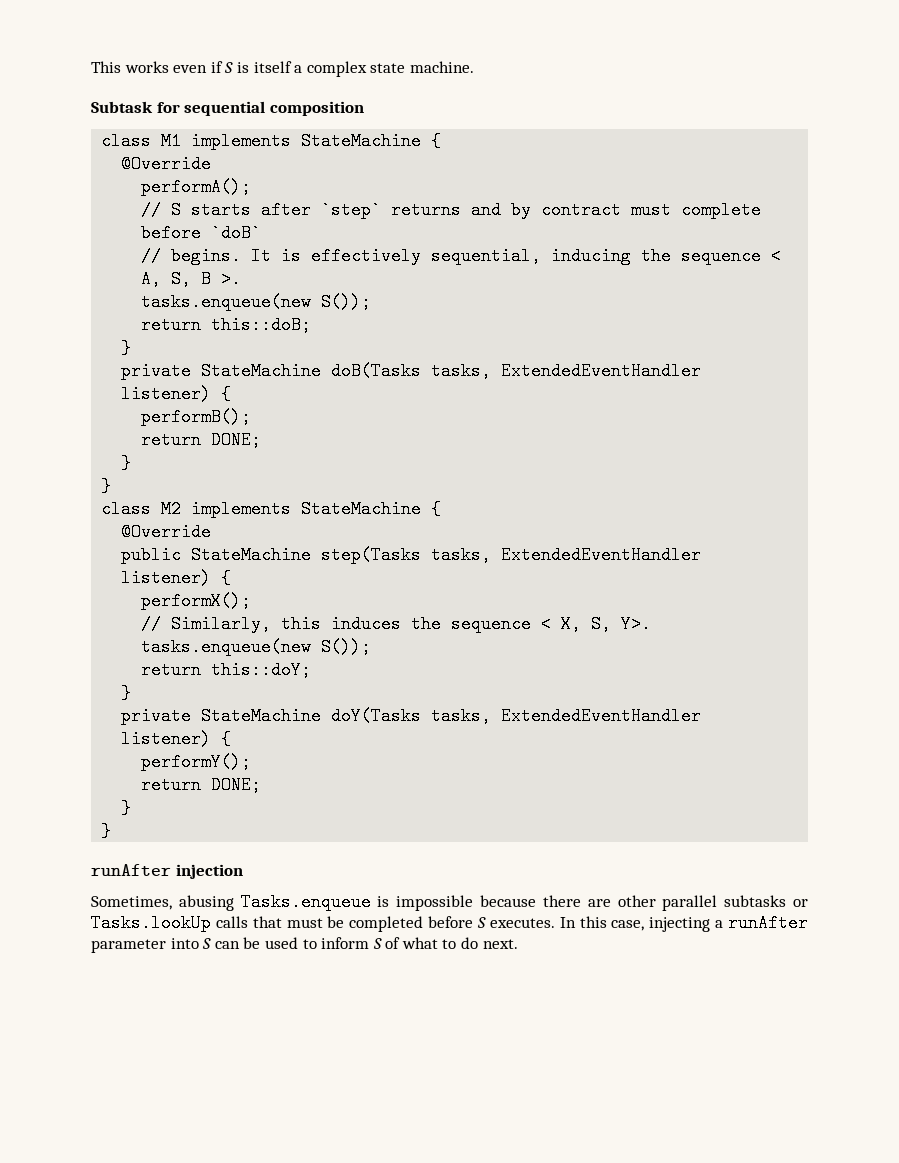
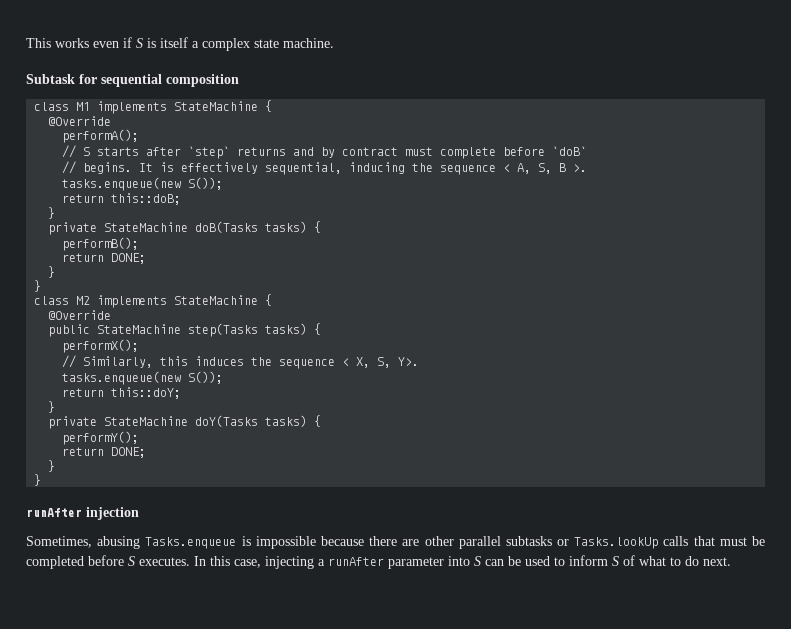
- private StateMachine doB(Tasks tasks, ExtendedEventHandler listener) {
+ private StateMachine doB(Tasks tasks) {
- public StateMachine step(Tasks tasks, ExtendedEventHandler listener) {
+ public StateMachine step(Tasks tasks) {
- private StateMachine doY(Tasks tasks, ExtendedEventHandler listener) {
+ private StateMachine doY(Tasks tasks) {

